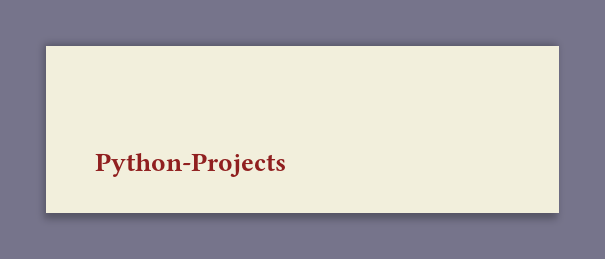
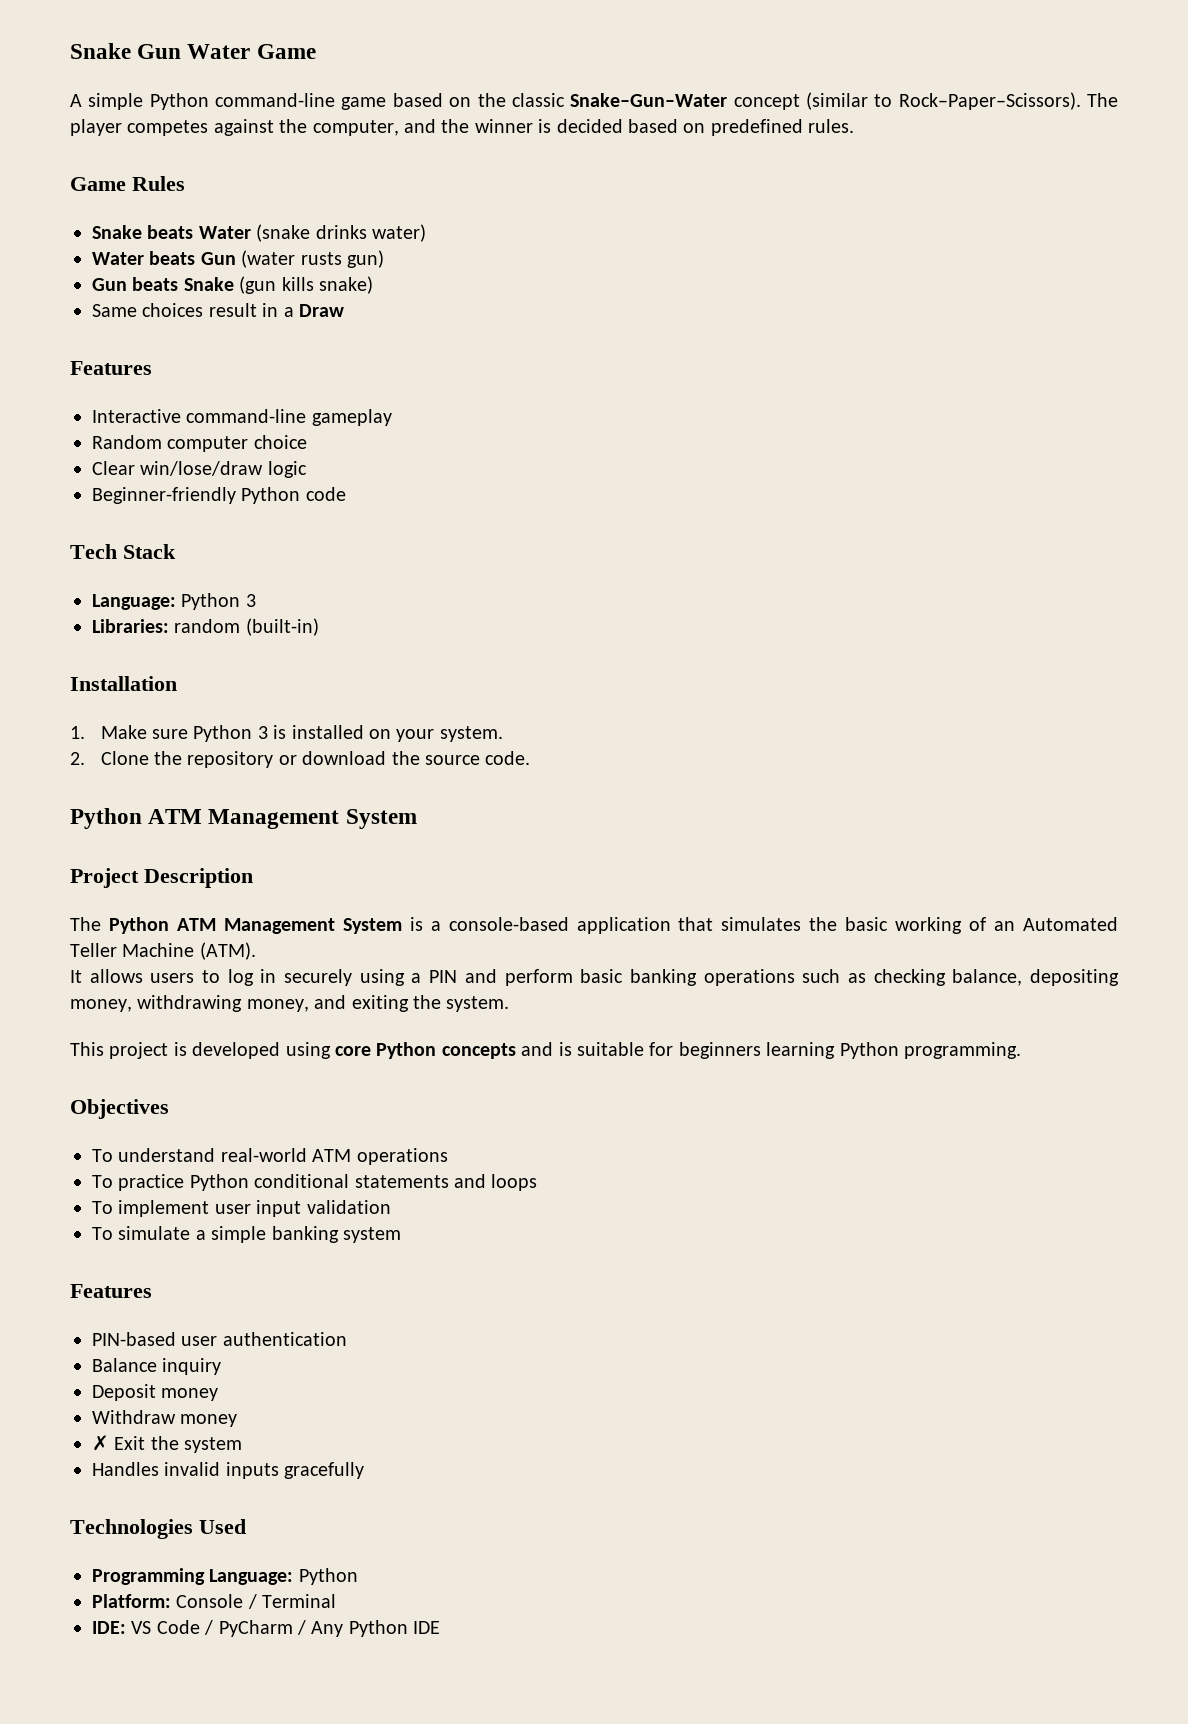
- Python-Projects
+ Snake Gun Water Game
+ A simple Python command-line game based on the classic Snake–Gun–Water concept (similar to Rock–Paper–Scissors). The player competes against the computer, and the winner is decided based on predefined rules.
+ Game Rules
+ Snake beats Water (snake drinks water)
+ Water beats Gun (water rusts gun)
+ Gun beats Snake (gun kills snake)
+ Same choices result in a Draw
+ Features
+ Interactive command-line gameplay
+ Random computer choice
+ Clear win/lose/draw logic
+ Beginner-friendly Python code
+ Tech Stack
+ Language: Python 3
+ Libraries: random (built-in)
+ Installation
+ 1. Make sure Python 3 is installed on your system.
+ 2. Clone the repository or download the source code.
+ Python ATM Management System
+ Project Description
+ The Python ATM Management System is a console-based application that simulates the basic working of an Automated Teller Machine (ATM).
+ It allows users to log in securely using a PIN and perform basic banking operations such as checking balance, depositing money, withdrawing money, and exiting the system.
+ This project is developed using core Python concepts and is suitable for beginners learning Python programming.
+ Objectives
+ To understand real-world ATM operations
+ To practice Python conditional statements and loops
+ To implement user input validation
+ To simulate a simple banking system
+ Features
+ PIN-based user authentication
+ Balance inquiry
+ Deposit money
+ Withdraw money
+ ✗ Exit the system
+ Handles invalid inputs gracefully
+ Technologies Used
+ Programming Language: Python
+ Platform: Console / Terminal
+ IDE: VS Code / PyCharm / Any Python IDE

